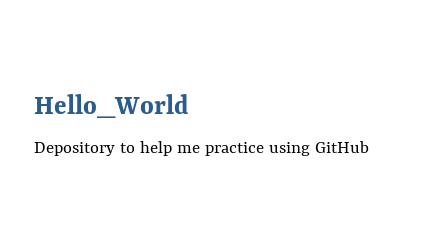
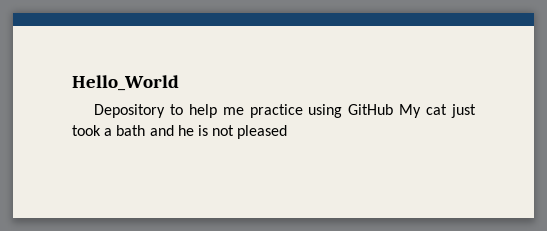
- Depository to help me practice using GitHub
+ Depository to help me practice using GitHub My cat just took a bath and he is not pleased

